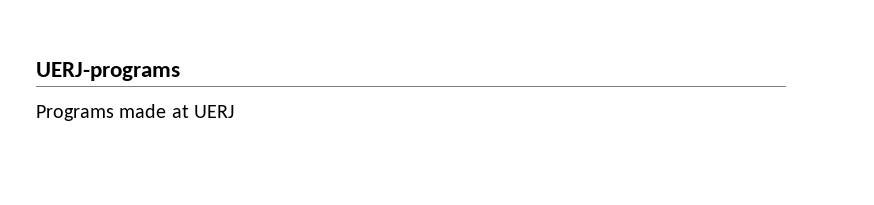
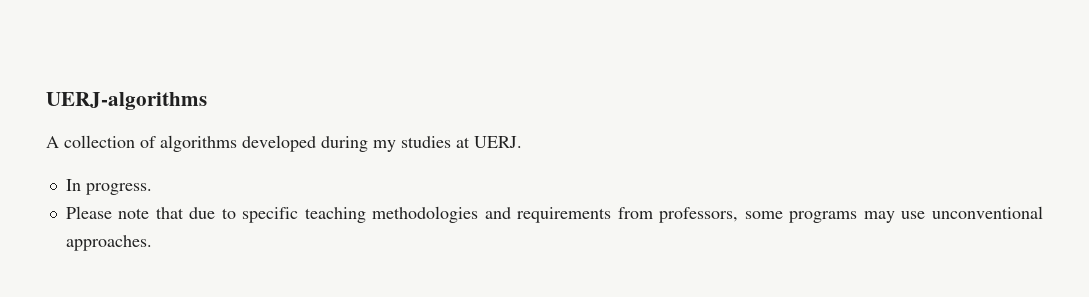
- UERJ-programs
- Programs made at UERJ
+ UERJ-algorithms
+ A collection of algorithms developed during my studies at UERJ.
+ In progress.
+ Please note that due to specific teaching methodologies and requirements from professors, some programs may use unconventional approaches.

